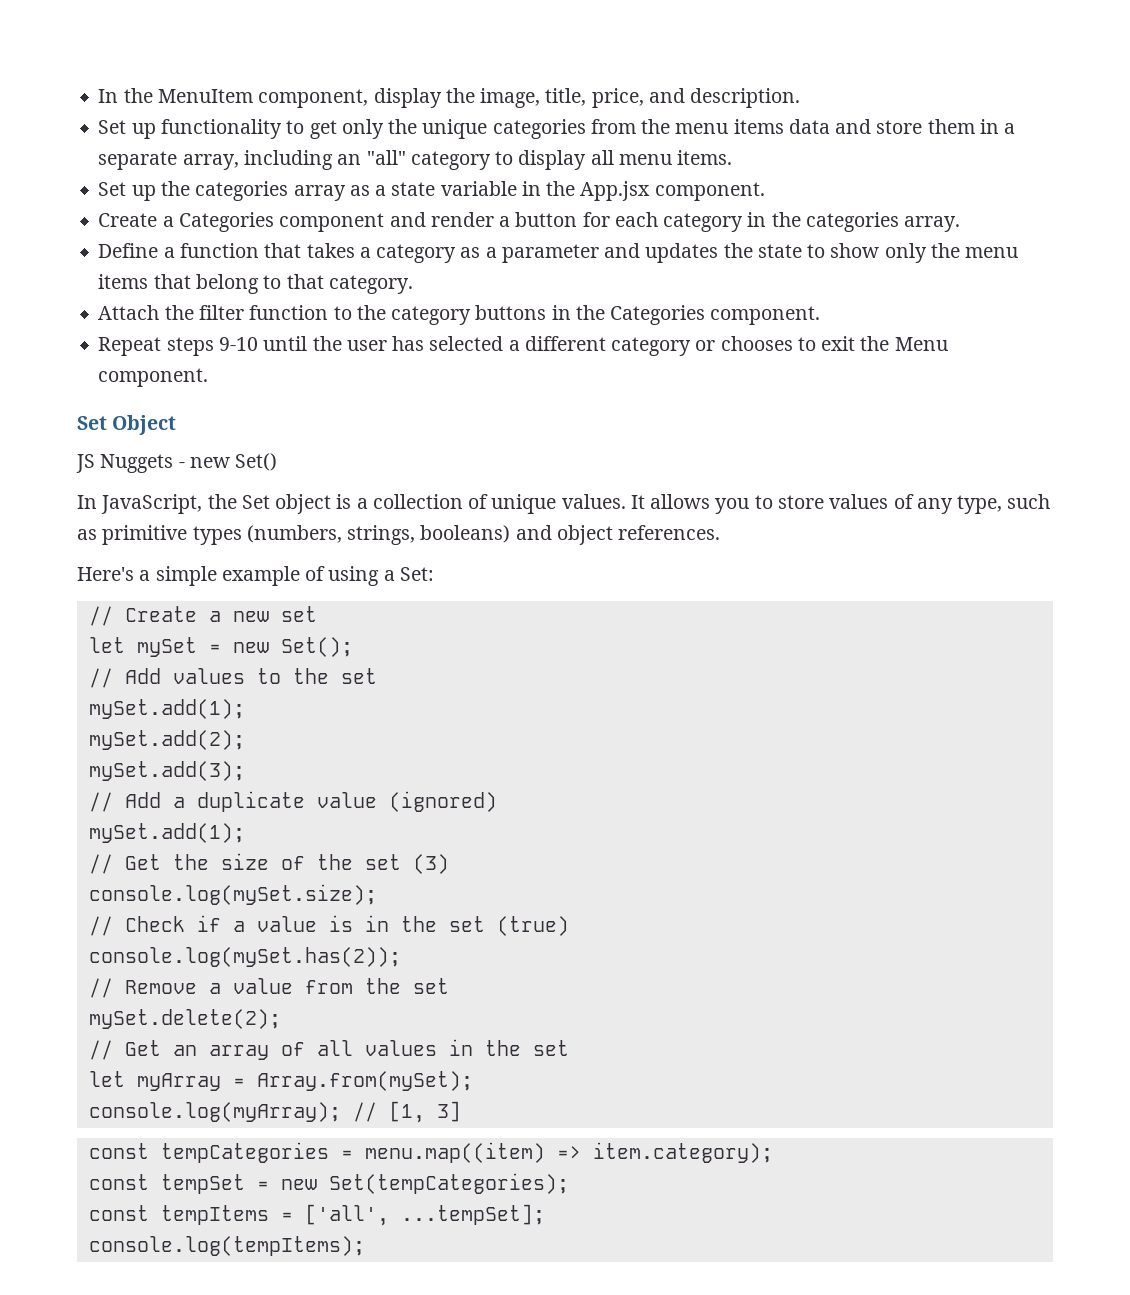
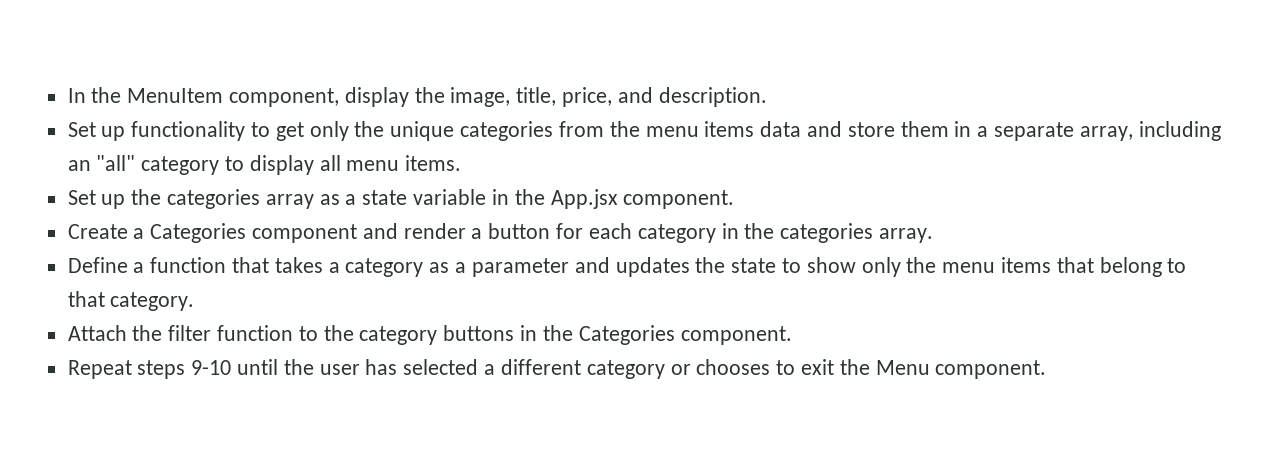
- Set Object
- JS Nuggets - new Set()
- In JavaScript, the Set object is a collection of unique values. It allows you to store values of any type, such as primitive types (numbers, strings, booleans) and object references.
- Here's a simple example of using a Set:
- // Create a new set
- let mySet = new Set();
- // Add values to the set
- mySet.add(1);
- mySet.add(2);
- mySet.add(3);
- // Add a duplicate value (ignored)
- mySet.add(1);
- // Get the size of the set (3)
- console.log(mySet.size);
- // Check if a value is in the set (true)
- console.log(mySet.has(2));
- // Remove a value from the set
- mySet.delete(2);
- // Get an array of all values in the set
- let myArray = Array.from(mySet);
- console.log(myArray); // [1, 3]
- const tempCategories = menu.map((item) => item.category);
- const tempSet = new Set(tempCategories);
- const tempItems = ['all', ...tempSet];
- console.log(tempItems);

